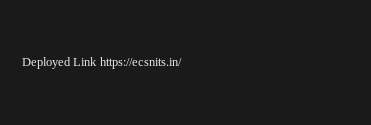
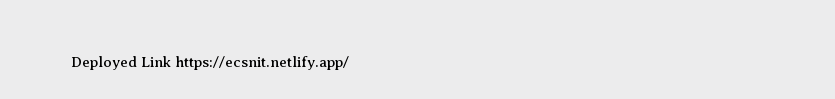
- Deployed Link https://ecsnits.in/
+ Deployed Link https://ecsnit.netlify.app/

